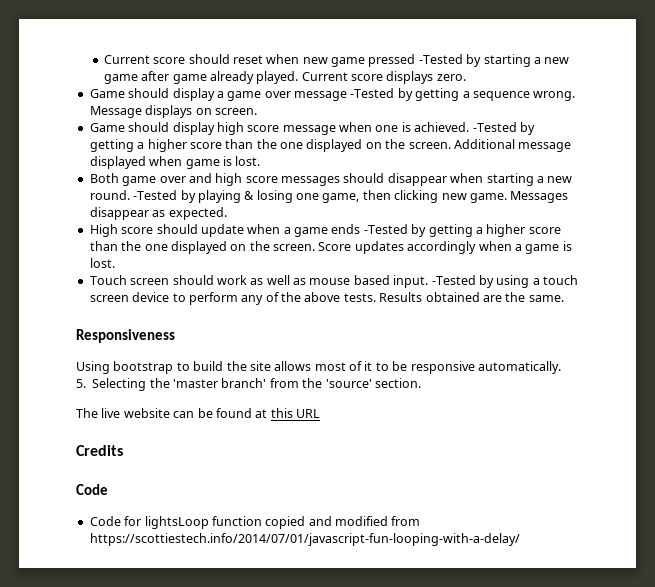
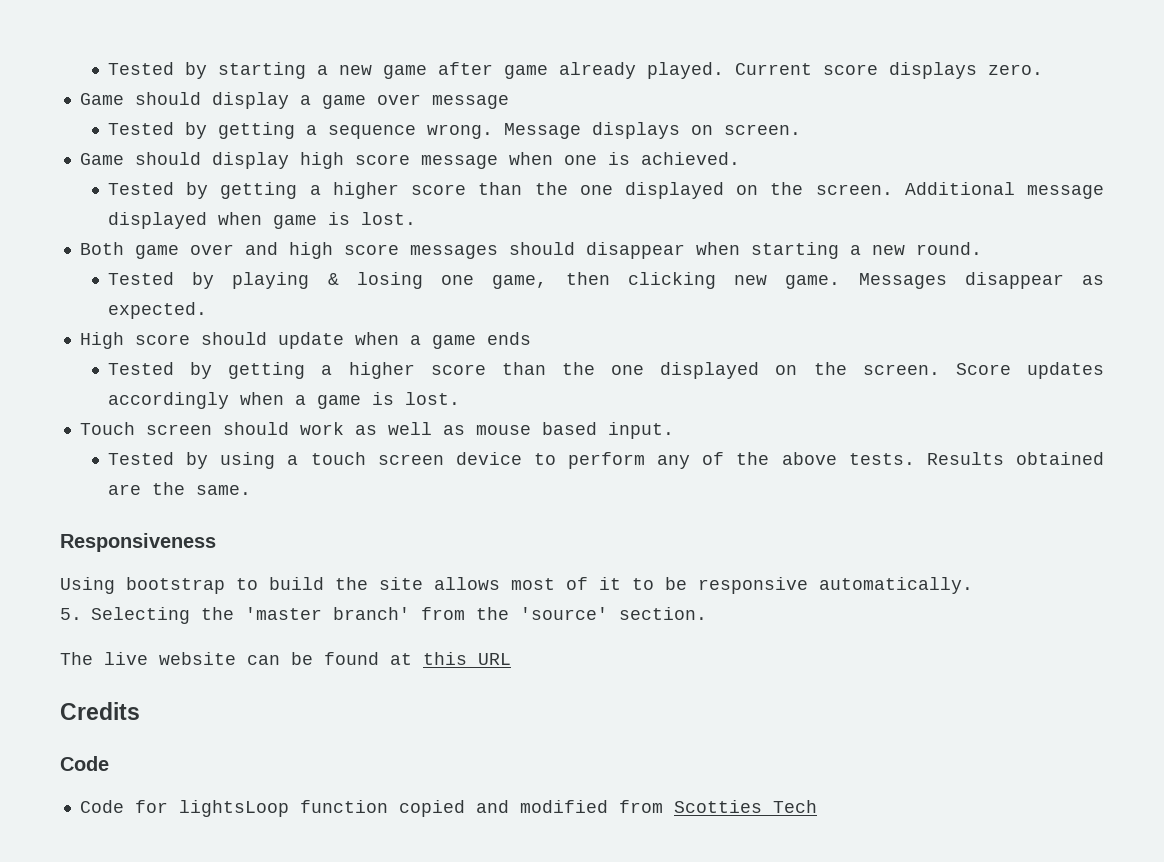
- Current score should reset when new game pressed -Tested by starting a new game after game already played.
+ Tested by starting a new game after game already played.
- Game should display a game over message -Tested by getting a sequence wrong.
+ Game should display a game over message
+ Tested by getting a sequence wrong.
- Game should display high score message when one is achieved. -Tested by getting a higher score than the one displayed on the screen.
+ Game should display high score message when one is achieved.
+ Tested by getting a higher score than the one displayed on the screen.
- Both game over and high score messages should disappear when starting a new round. -Tested by playing & losing one game, then clicking new game.
+ Both game over and high score messages should disappear when starting a new round.
+ Tested by playing & losing one game, then clicking new game.
- High score should update when a game ends -Tested by getting a higher score than the one displayed on the screen.
+ High score should update when a game ends
+ Tested by getting a higher score than the one displayed on the screen.
- Touch screen should work as well as mouse based input. -Tested by using a touch screen device to perform any of the above tests.
+ Touch screen should work as well as mouse based input.
+ Tested by using a touch screen device to perform any of the above tests.
- Code for lightsLoop function copied and modified from https://scottiestech.info/2014/07/01/javascript-fun-looping-with-a-delay/
+ Code for lightsLoop function copied and modified from Scotties Tech

